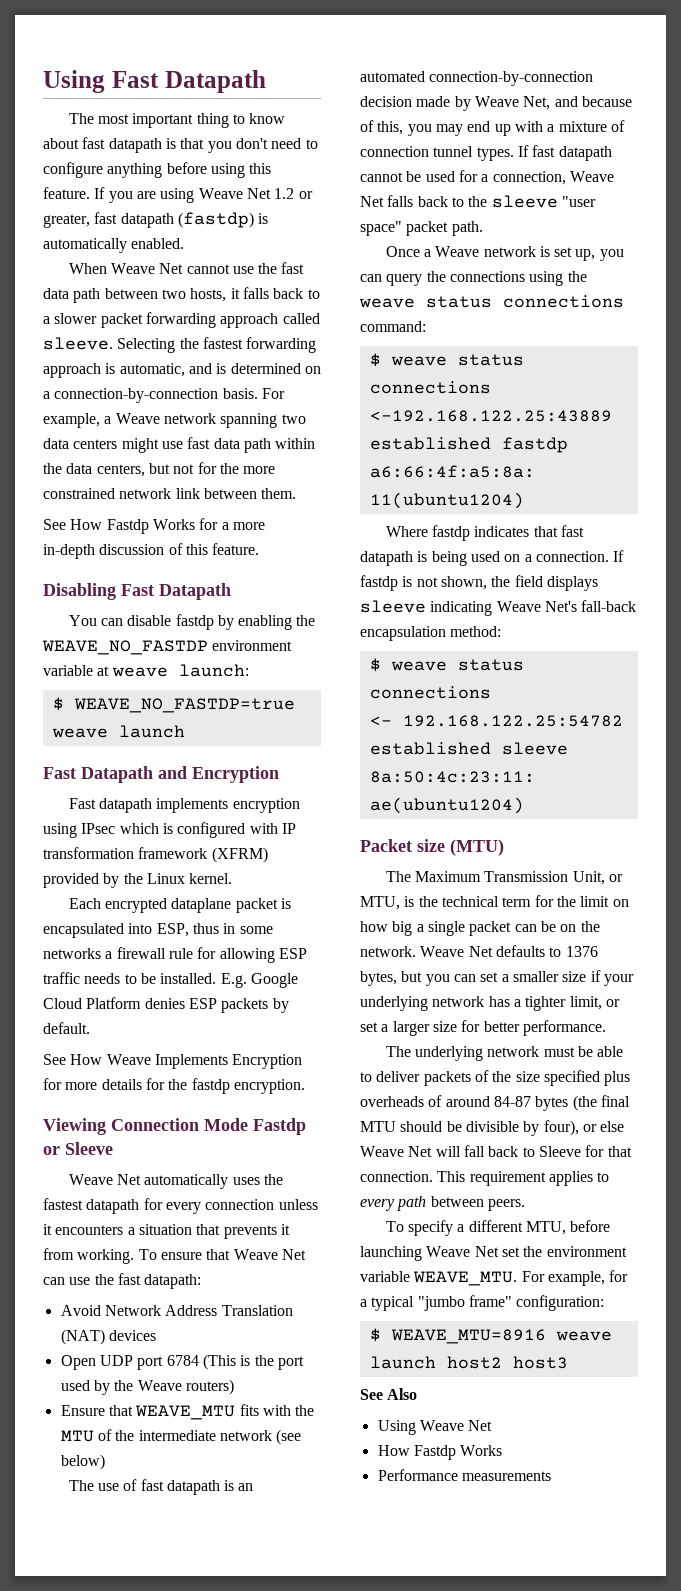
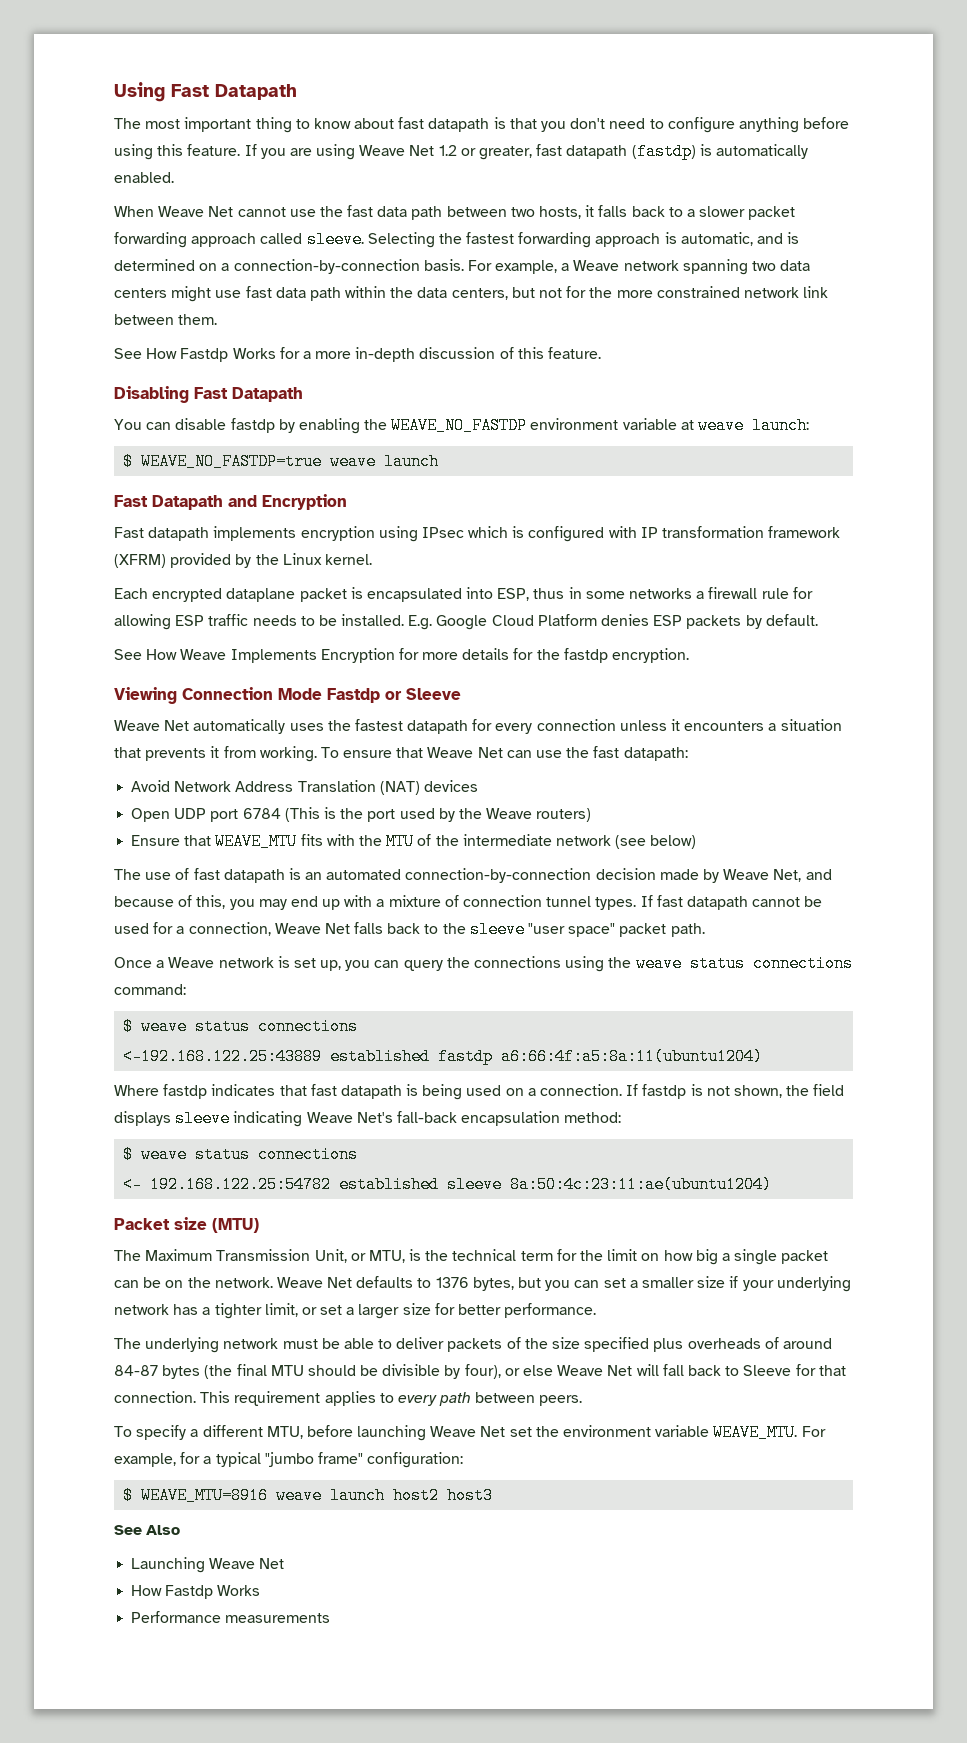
- Using Weave Net
+ Launching Weave Net

